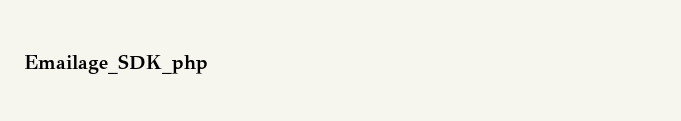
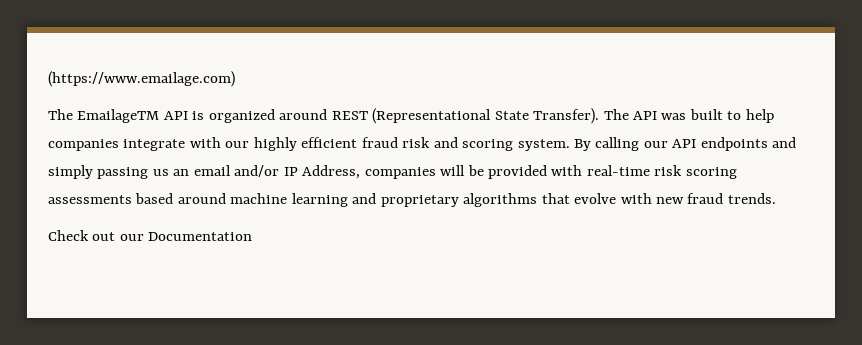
- Emailage_SDK_php
+ (https://www.emailage.com)
+ The EmailageTM API is organized around REST (Representational State Transfer). The API was built to help companies integrate with our highly efficient fraud risk and scoring system. By calling our API endpoints and simply passing us an email and/or IP Address, companies will be provided with real-time risk scoring assessments based around machine learning and proprietary algorithms that evolve with new fraud trends.
+ Check out our Documentation

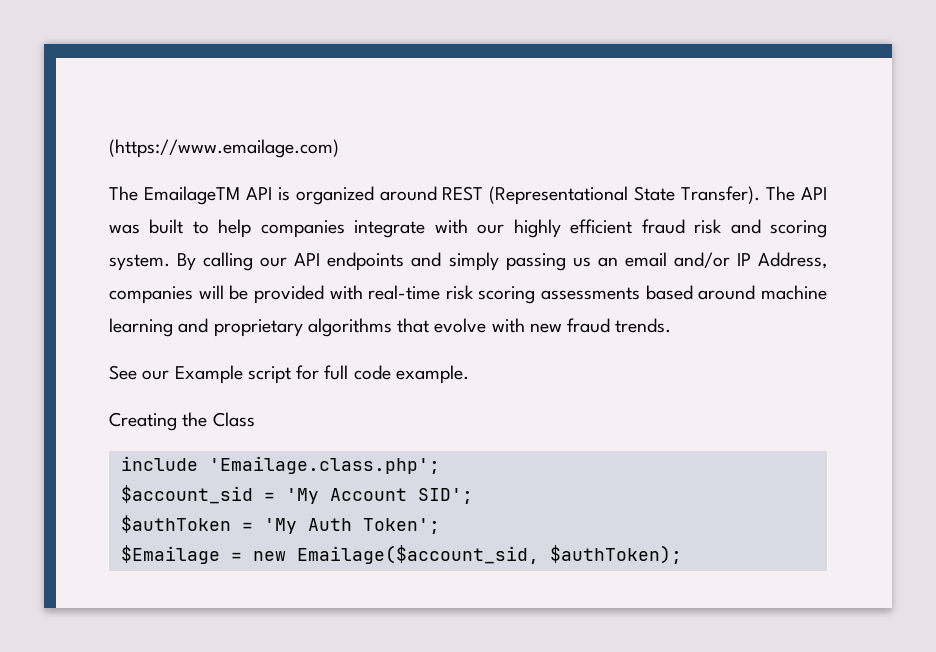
- Check out our Documentation
+ See our Example script for full code example.
+ Creating the Class
+ include 'Emailage.class.php';
+ $account_sid = 'My Account SID';
+ $authToken = 'My Auth Token';
+ $Emailage = new Emailage($account_sid, $authToken);

